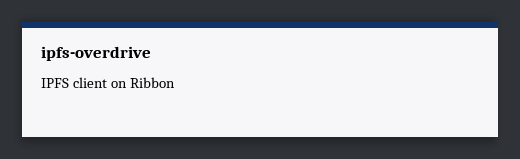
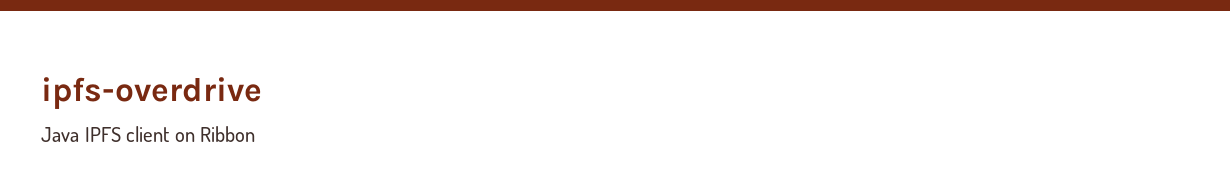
- IPFS client on Ribbon
+ Java IPFS client on Ribbon

